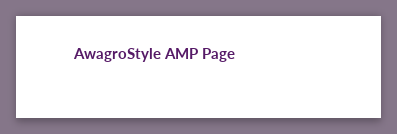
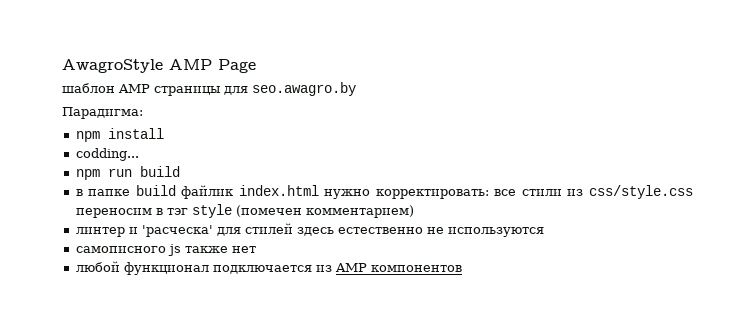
+ шаблон AMP страницы для seo.awagro.by
+ Парадигма:
+ npm install
+ codding...
+ npm run build
+ в папке build файлик index.html нужно корректировать: все стили из css/style.css переносим в тэг style (помечен комментарием)
+ линтер и 'расческа' для стилей здесь естественно не используются
+ самописного js также нет
+ любой функционал подключается из AMP компонентов

